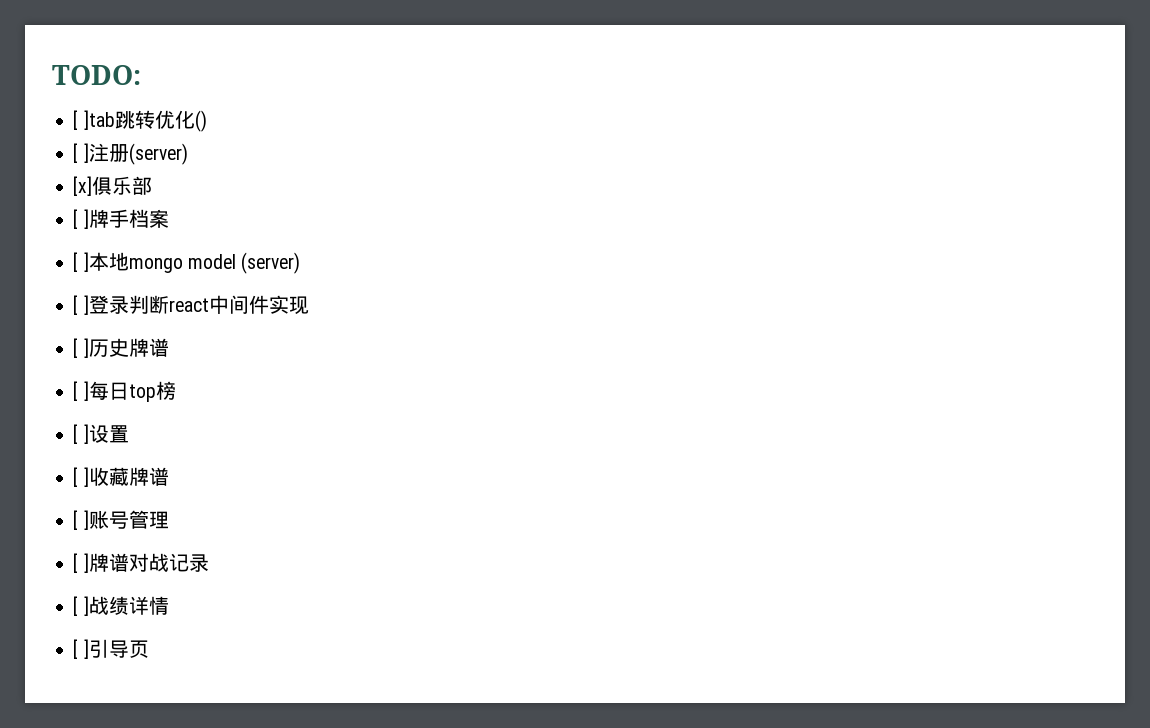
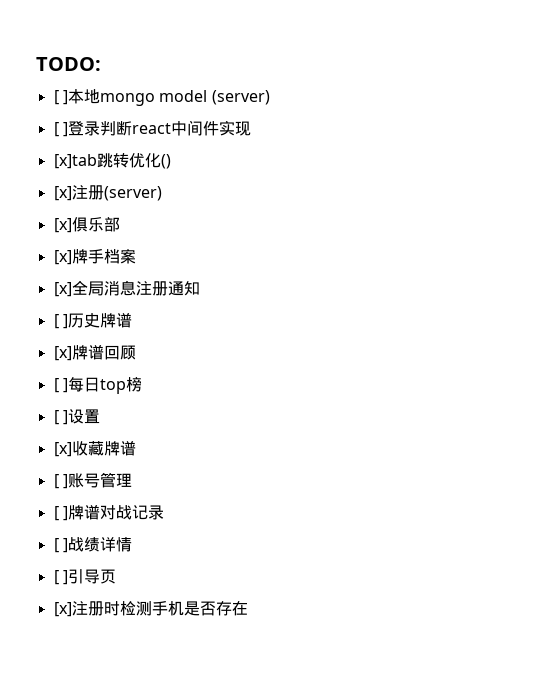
- [ ]tab跳转优化()
- [ ]注册(server)
- [x]俱乐部
- [ ]牌手档案
+ [x]tab跳转优化()
+ [x]注册(server)
+ [x]俱乐部
+ [x]牌手档案
+ [x]全局消息注册通知
+ [x]牌谱回顾
- [ ]收藏牌谱
+ [x]收藏牌谱
+ [x]注册时检测手机是否存在

